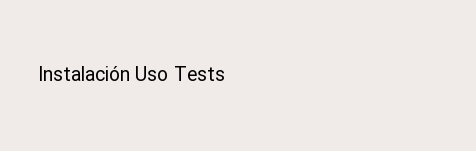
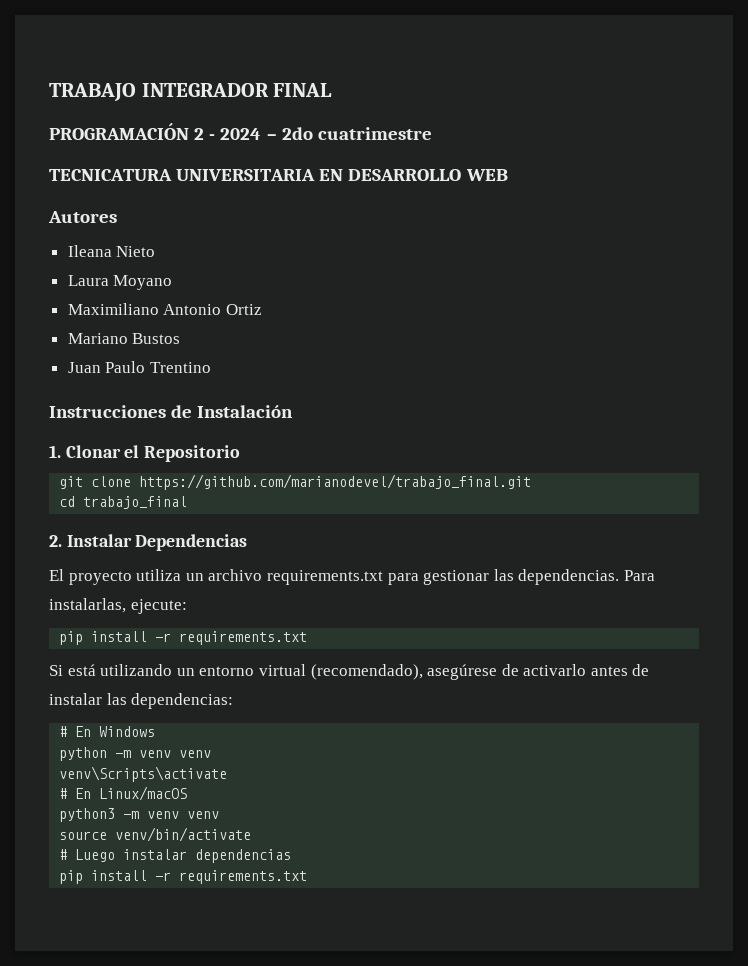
- Instalación Uso Tests
+ TRABAJO INTEGRADOR FINAL
+ PROGRAMACIÓN 2 - 2024 – 2do cuatrimestre
+ TECNICATURA UNIVERSITARIA EN DESARROLLO WEB
+ Autores
+ Ileana Nieto
+ Laura Moyano
+ Maximiliano Antonio Ortiz
+ Mariano Bustos
+ Juan Paulo Trentino
+ Instrucciones de Instalación
+ 1. Clonar el Repositorio
+ git clone https://github.com/marianodevel/trabajo_final.git
+ cd trabajo_final
+ 2. Instalar Dependencias
+ El proyecto utiliza un archivo requirements.txt para gestionar las dependencias. Para instalarlas, ejecute:
+ pip install -r requirements.txt
+ Si está utilizando un entorno virtual (recomendado), asegúrese de activarlo antes de instalar las dependencias:
+ # En Windows
+ python -m venv venv
+ venv\Scripts\activate
+ # En Linux/macOS
+ python3 -m venv venv
+ source venv/bin/activate
+ # Luego instalar dependencias
+ pip install -r requirements.txt

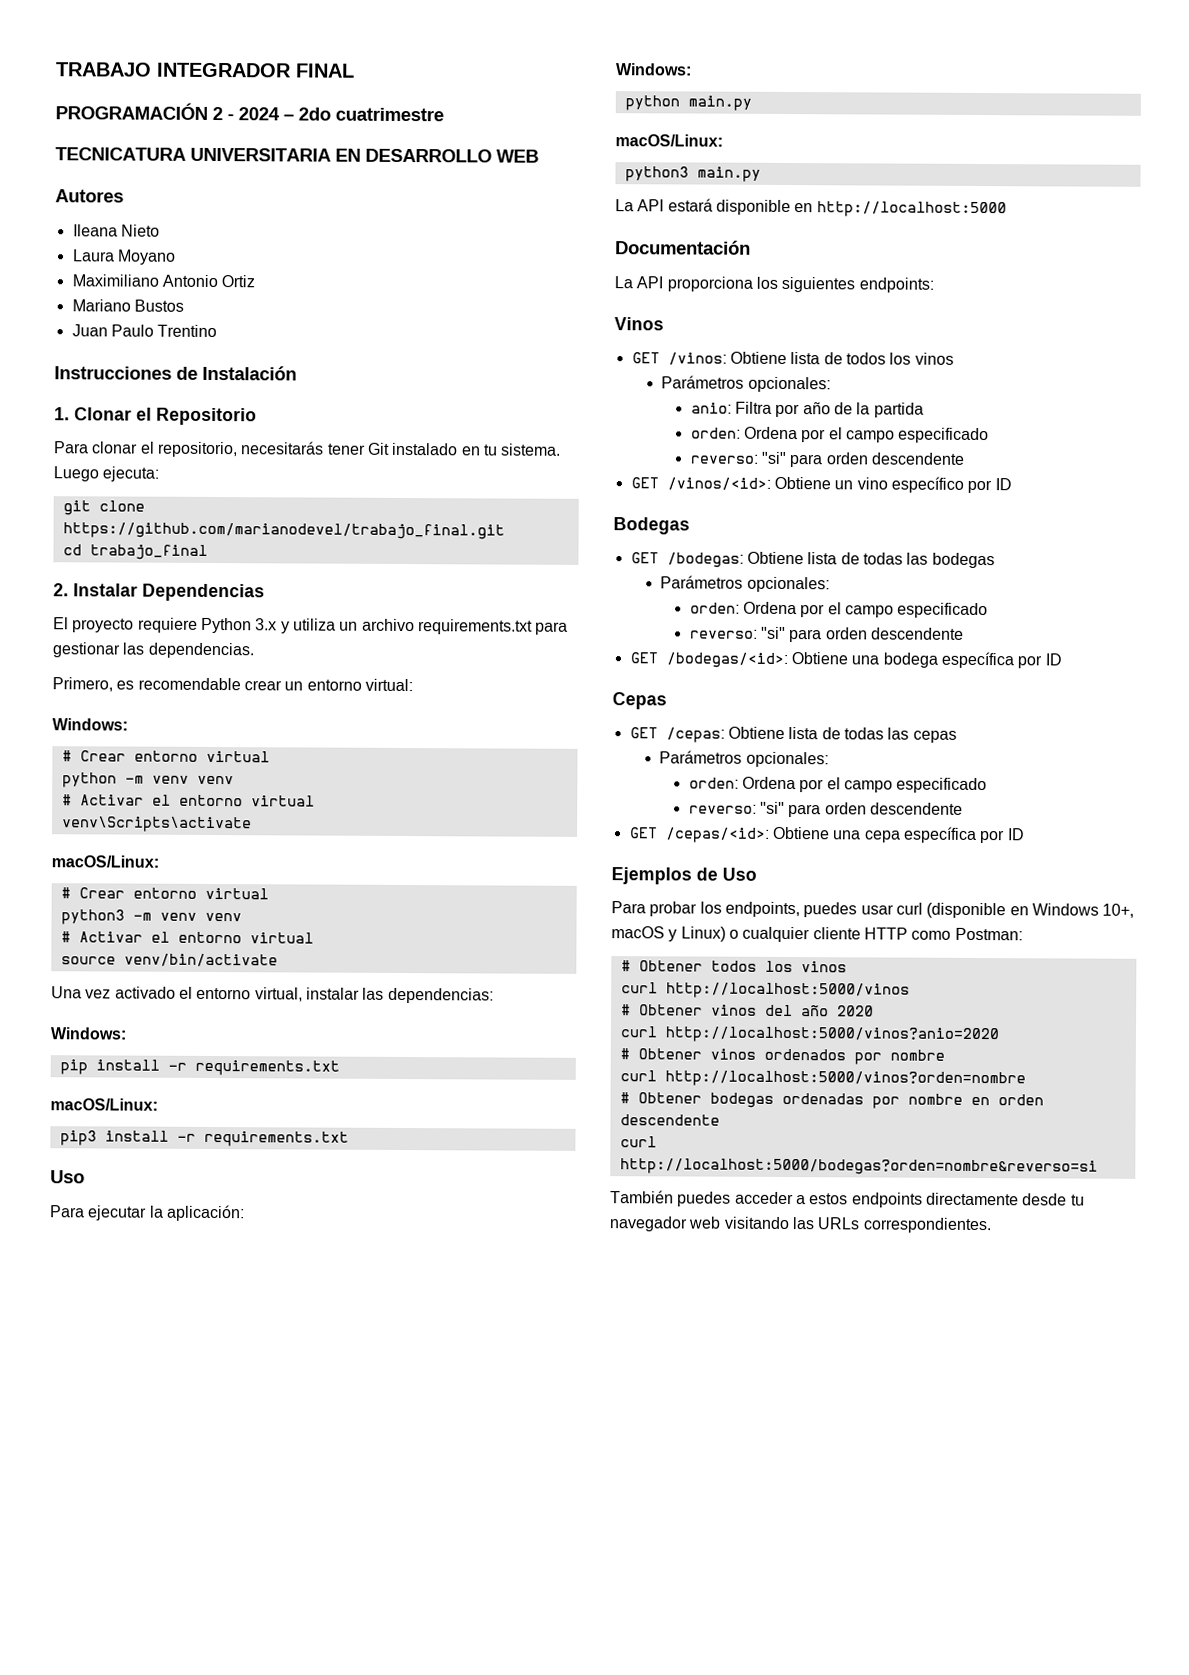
+ Para clonar el repositorio, necesitarás tener Git instalado en tu sistema. Luego ejecuta:
- El proyecto utiliza un archivo requirements.txt para gestionar las dependencias. Para instalarlas, ejecute:
+ El proyecto requiere Python 3.x y utiliza un archivo requirements.txt para gestionar las dependencias.
+ Primero, es recomendable crear un entorno virtual:
+ Windows:
+ # Crear entorno virtual
+ python -m venv venv
+ # Activar el entorno virtual
+ venv\Scripts\activate
+ macOS/Linux:
+ # Crear entorno virtual
+ python3 -m venv venv
+ # Activar el entorno virtual
+ source venv/bin/activate
+ Una vez activado el entorno virtual, instalar las dependencias:
+ Windows:
  pip install -r requirements.txt
- Si está utilizando un entorno virtual (recomendado), asegúrese de activarlo antes de instalar las dependencias:
- # En Windows
- python -m venv venv
- venv\Scripts\activate
- # En Linux/macOS
- python3 -m venv venv
- source venv/bin/activate
- # Luego instalar dependencias
- pip install -r requirements.txt
+ macOS/Linux:
+ pip3 install -r requirements.txt
+ Uso
+ Para ejecutar la aplicación:
+ Windows:
+ python main.py
+ macOS/Linux:
+ python3 main.py
+ La API estará disponible en http://localhost:5000
+ Documentación
+ La API proporciona los siguientes endpoints:
+ Vinos
+ GET /vinos: Obtiene lista de todos los vinos
+ Parámetros opcionales:
+ anio: Filtra por año de la partida
+ orden: Ordena por el campo especificado
+ reverso: "si" para orden descendente
+ GET /vinos/<id>: Obtiene un vino específico por ID
+ Bodegas
+ GET /bodegas: Obtiene lista de todas las bodegas
+ Parámetros opcionales:
+ orden: Ordena por el campo especificado
+ reverso: "si" para orden descendente
+ GET /bodegas/<id>: Obtiene una bodega específica por ID
+ Cepas
+ GET /cepas: Obtiene lista de todas las cepas
+ Parámetros opcionales:
+ orden: Ordena por el campo especificado
+ reverso: "si" para orden descendente
+ GET /cepas/<id>: Obtiene una cepa específica por ID
+ Ejemplos de Uso
+ Para probar los endpoints, puedes usar curl (disponible en Windows 10+, macOS y Linux) o cualquier cliente HTTP como Postman:
+ # Obtener todos los vinos
+ curl http://localhost:5000/vinos
+ # Obtener vinos del año 2020
+ curl http://localhost:5000/vinos?anio=2020
+ # Obtener vinos ordenados por nombre
+ curl http://localhost:5000/vinos?orden=nombre
+ # Obtener bodegas ordenadas por nombre en orden descendente
+ curl http://localhost:5000/bodegas?orden=nombre&reverso=si
+ También puedes acceder a estos endpoints directamente desde tu navegador web visitando las URLs correspondientes.

